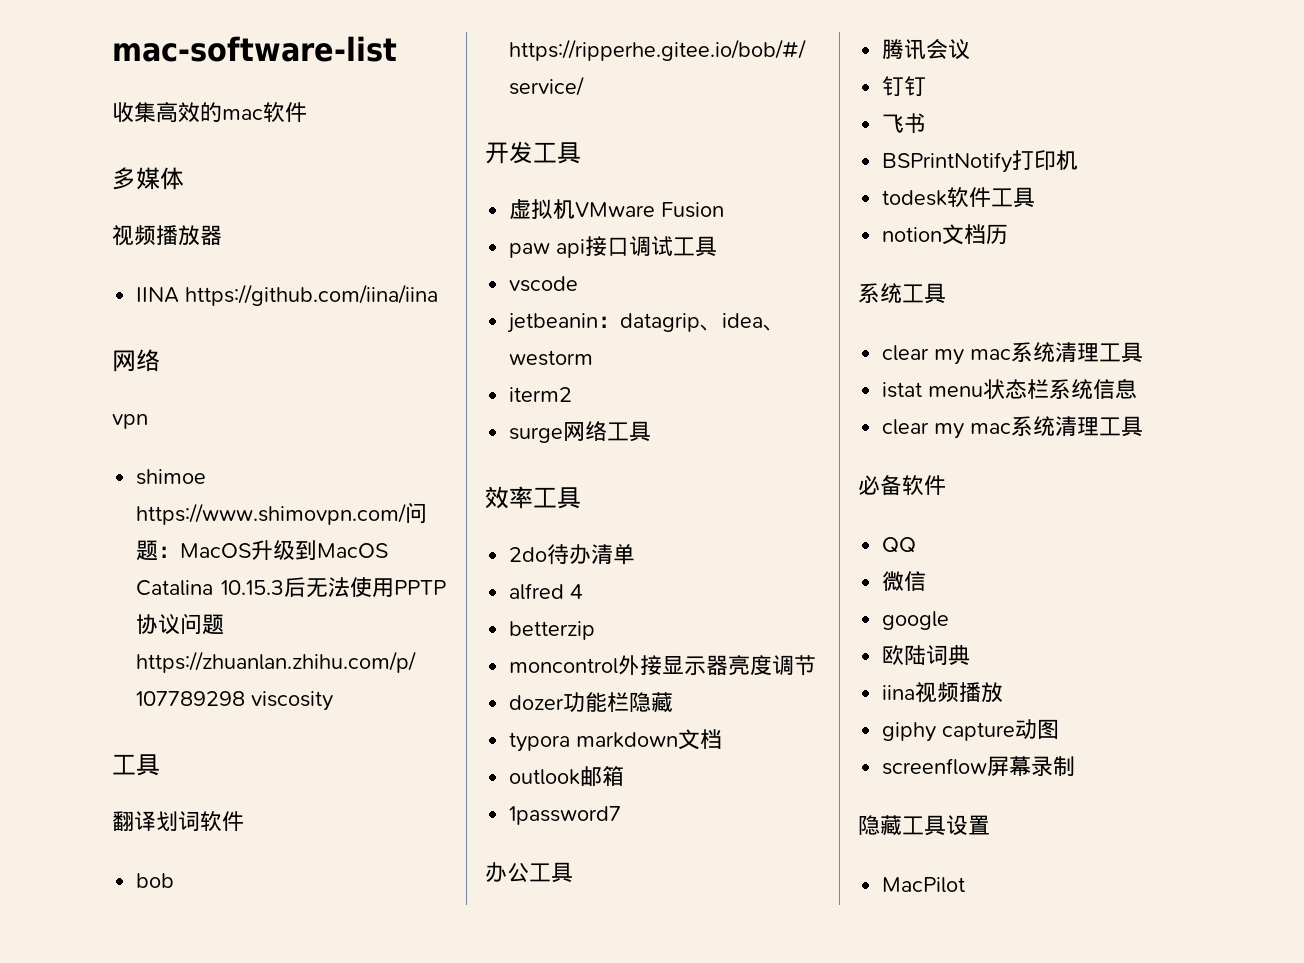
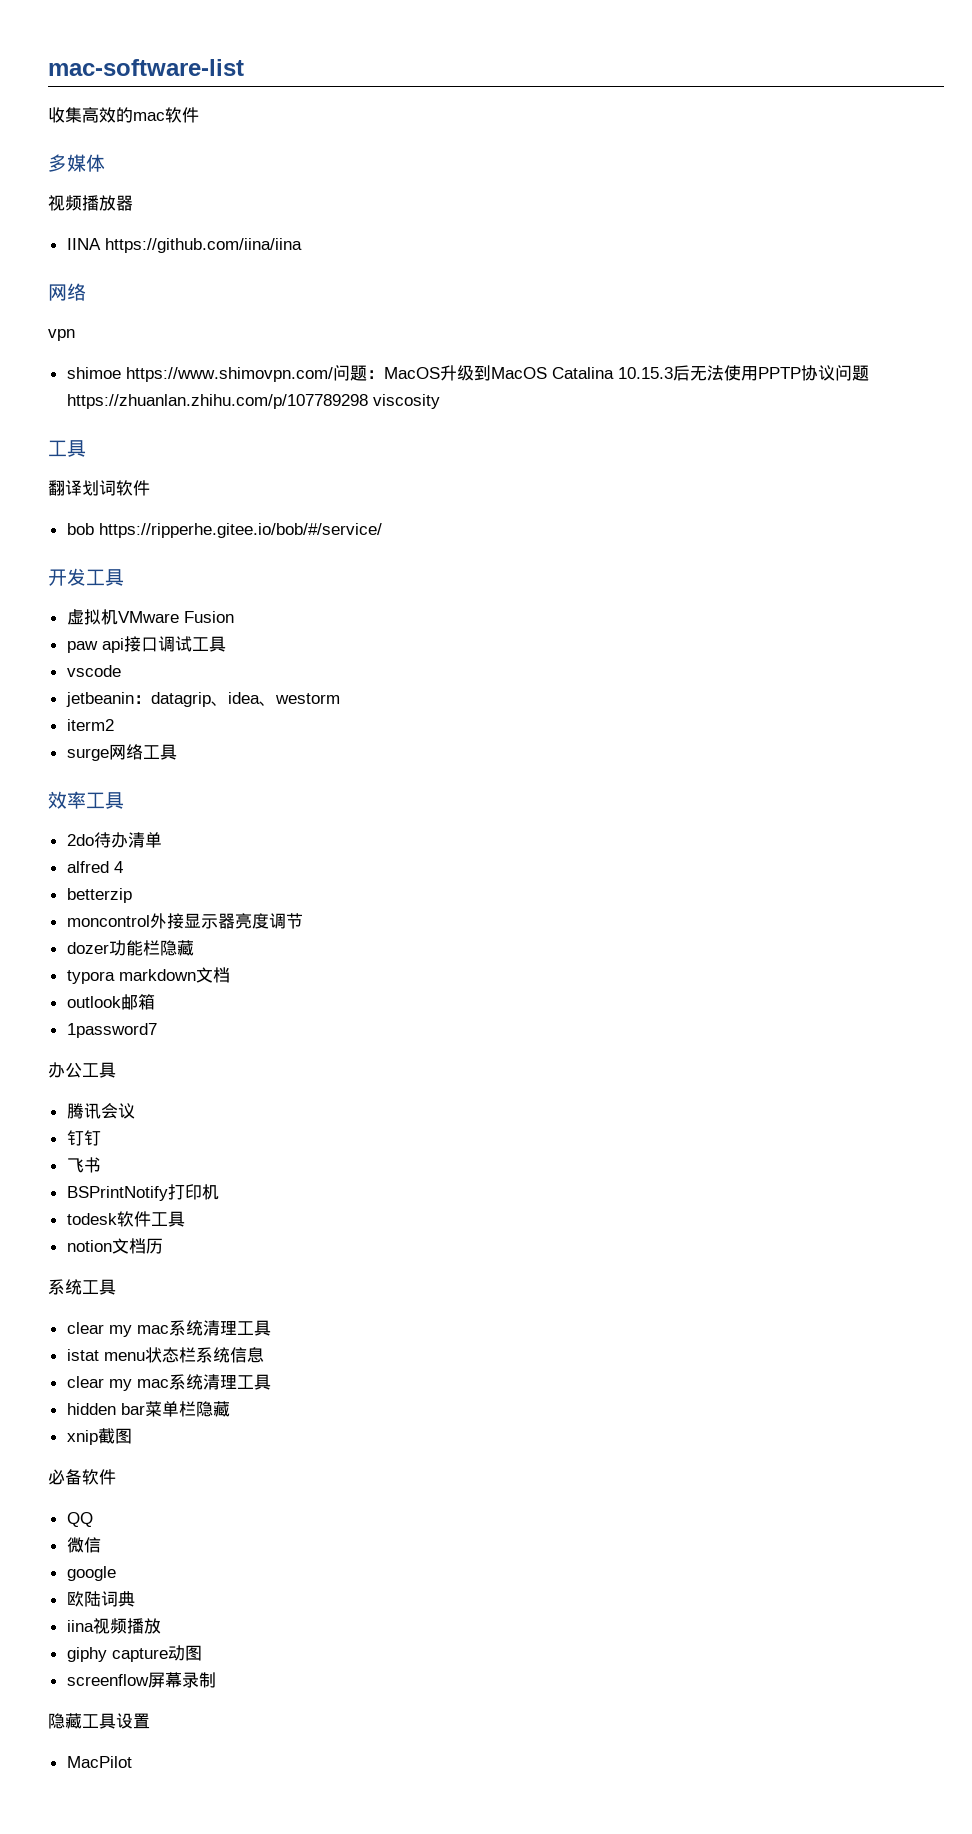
+ hidden bar菜单栏隐藏
+ xnip截图

